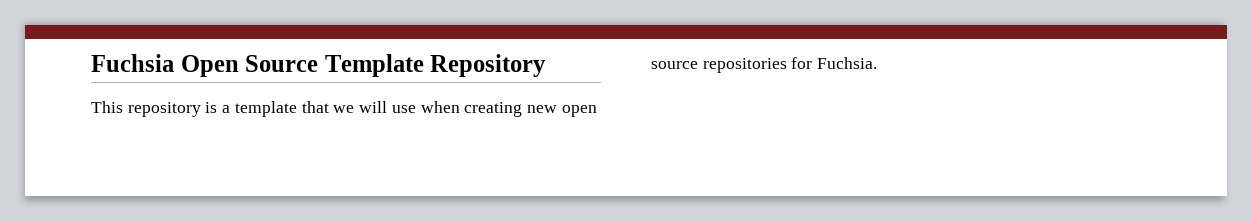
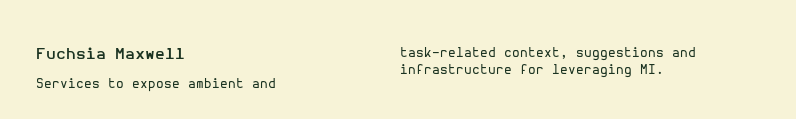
- Fuchsia Open Source Template Repository
- This repository is a template that we will use when creating new open source repositories for Fuchsia.
+ Fuchsia Maxwell
+ Services to expose ambient and task-related context, suggestions and infrastructure for leveraging MI.

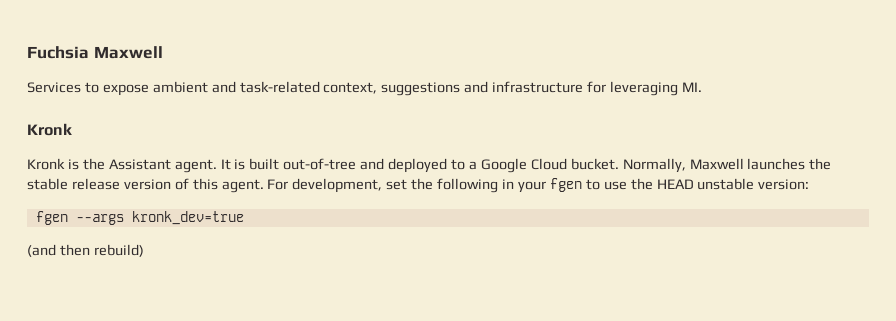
  Services to expose ambient and task-related context, suggestions and infrastructure for leveraging MI.
+ Kronk
+ Kronk is the Assistant agent. It is built out-of-tree and deployed to a Google Cloud bucket. Normally, Maxwell launches the stable release version of this agent. For development, set the following in your fgen to use the HEAD unstable version:
+ fgen --args kronk_dev=true
+ (and then rebuild)

